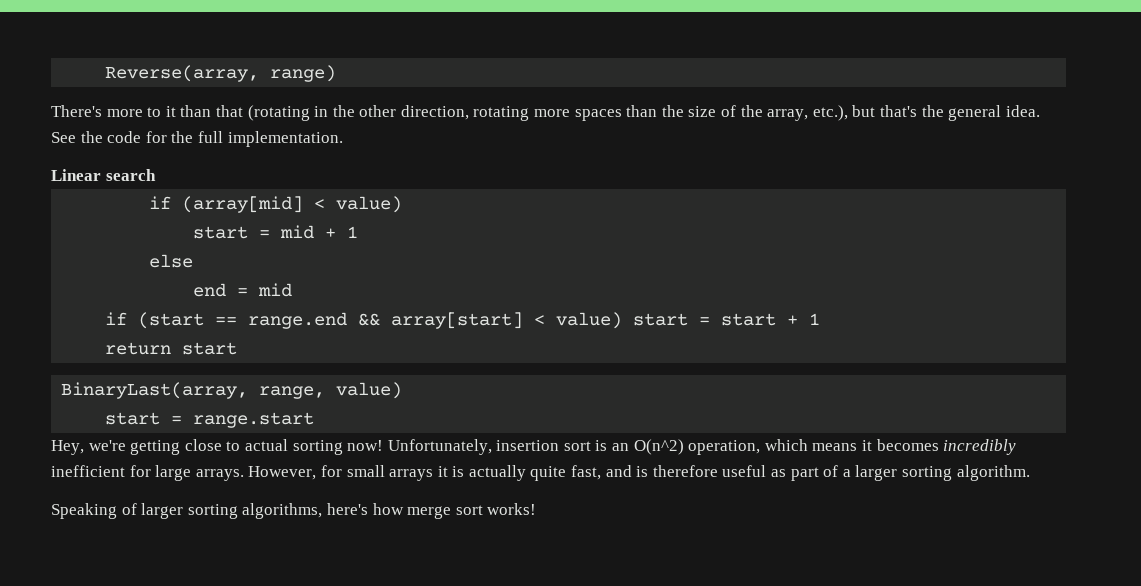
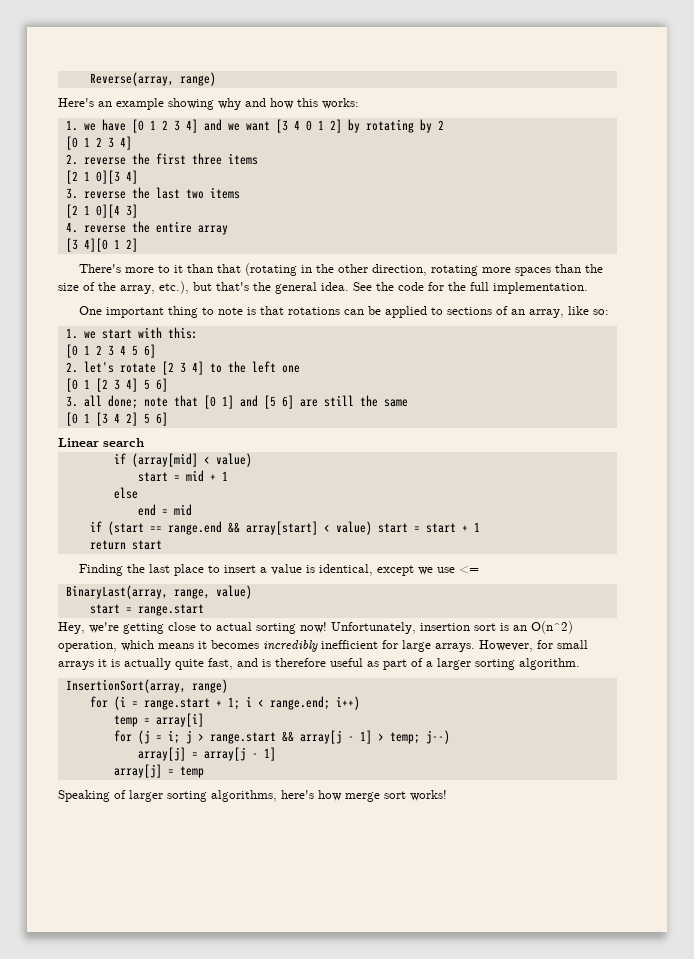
+ Here's an example showing why and how this works:
+ 1. we have [0 1 2 3 4] and we want [3 4 0 1 2] by rotating by 2
+ [0 1 2 3 4]
+ 2. reverse the first three items
+ [2 1 0][3 4]
+ 3. reverse the last two items
+ [2 1 0][4 3]
+ 4. reverse the entire array
+ [3 4][0 1 2]
+ One important thing to note is that rotations can be applied to sections of an array, like so:
+ 1. we start with this:
+ [0 1 2 3 4 5 6]
+ 2. let's rotate [2 3 4] to the left one
+ [0 1 [2 3 4] 5 6]
+ 3. all done; note that [0 1] and [5 6] are still the same
+ [0 1 [3 4 2] 5 6]
+ Finding the last place to insert a value is identical, except we use <=
+ InsertionSort(array, range)
+ for (i = range.start + 1; i < range.end; i++)
+ temp = array[i]
+ for (j = i; j > range.start && array[j - 1] > temp; j--)
+ array[j] = array[j - 1]
+ array[j] = temp

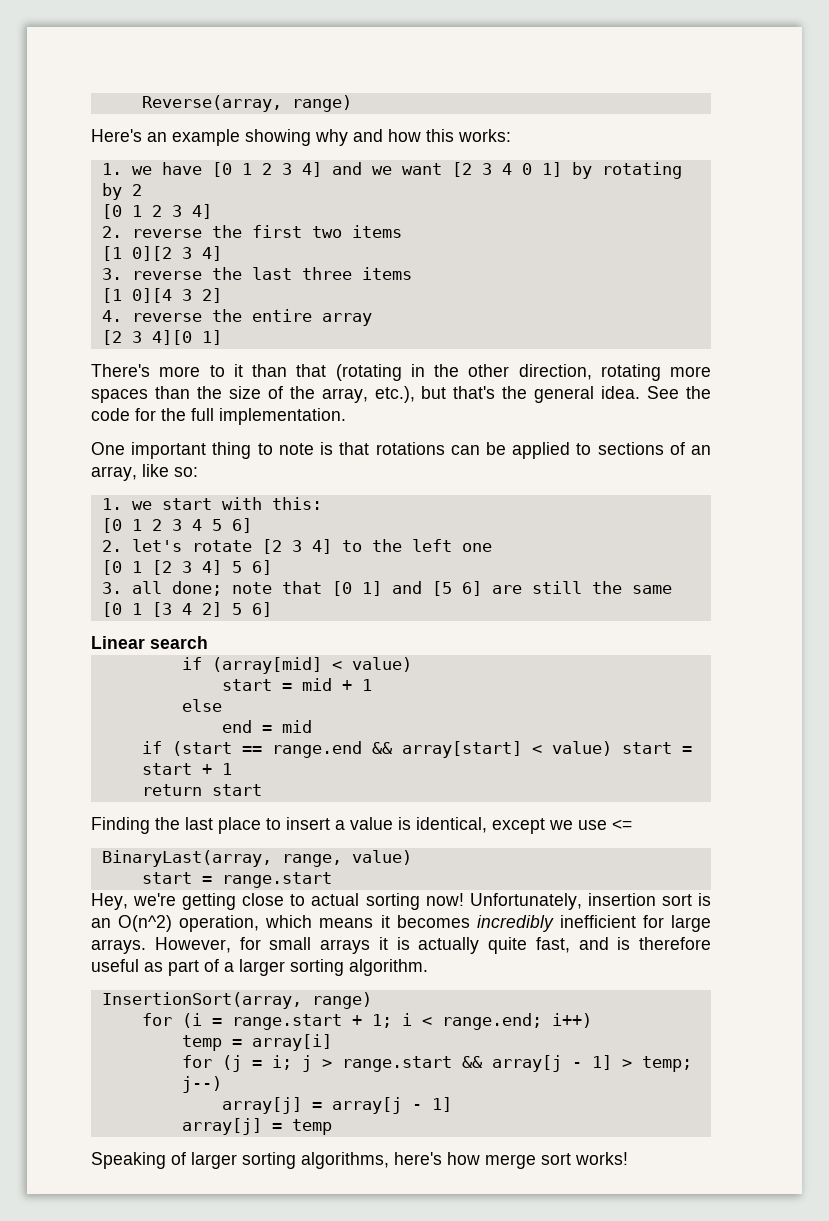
- 1. we have [0 1 2 3 4] and we want [3 4 0 1 2] by rotating by 2
+ 1. we have [0 1 2 3 4] and we want [2 3 4 0 1] by rotating by 2
- 2. reverse the first three items
- [2 1 0][3 4]
+ 2. reverse the first two items
+ [1 0][2 3 4]
- 3. reverse the last two items
- [2 1 0][4 3]
+ 3. reverse the last three items
+ [1 0][4 3 2]
- [3 4][0 1 2]
+ [2 3 4][0 1]

